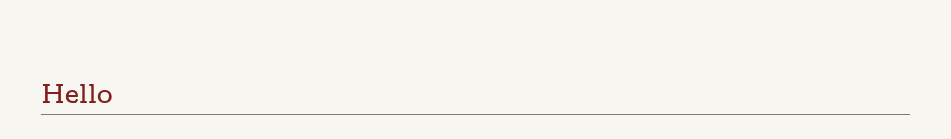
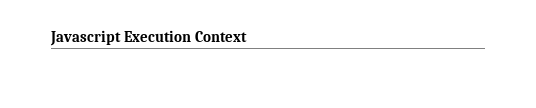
- Hello
+ Javascript Execution Context

